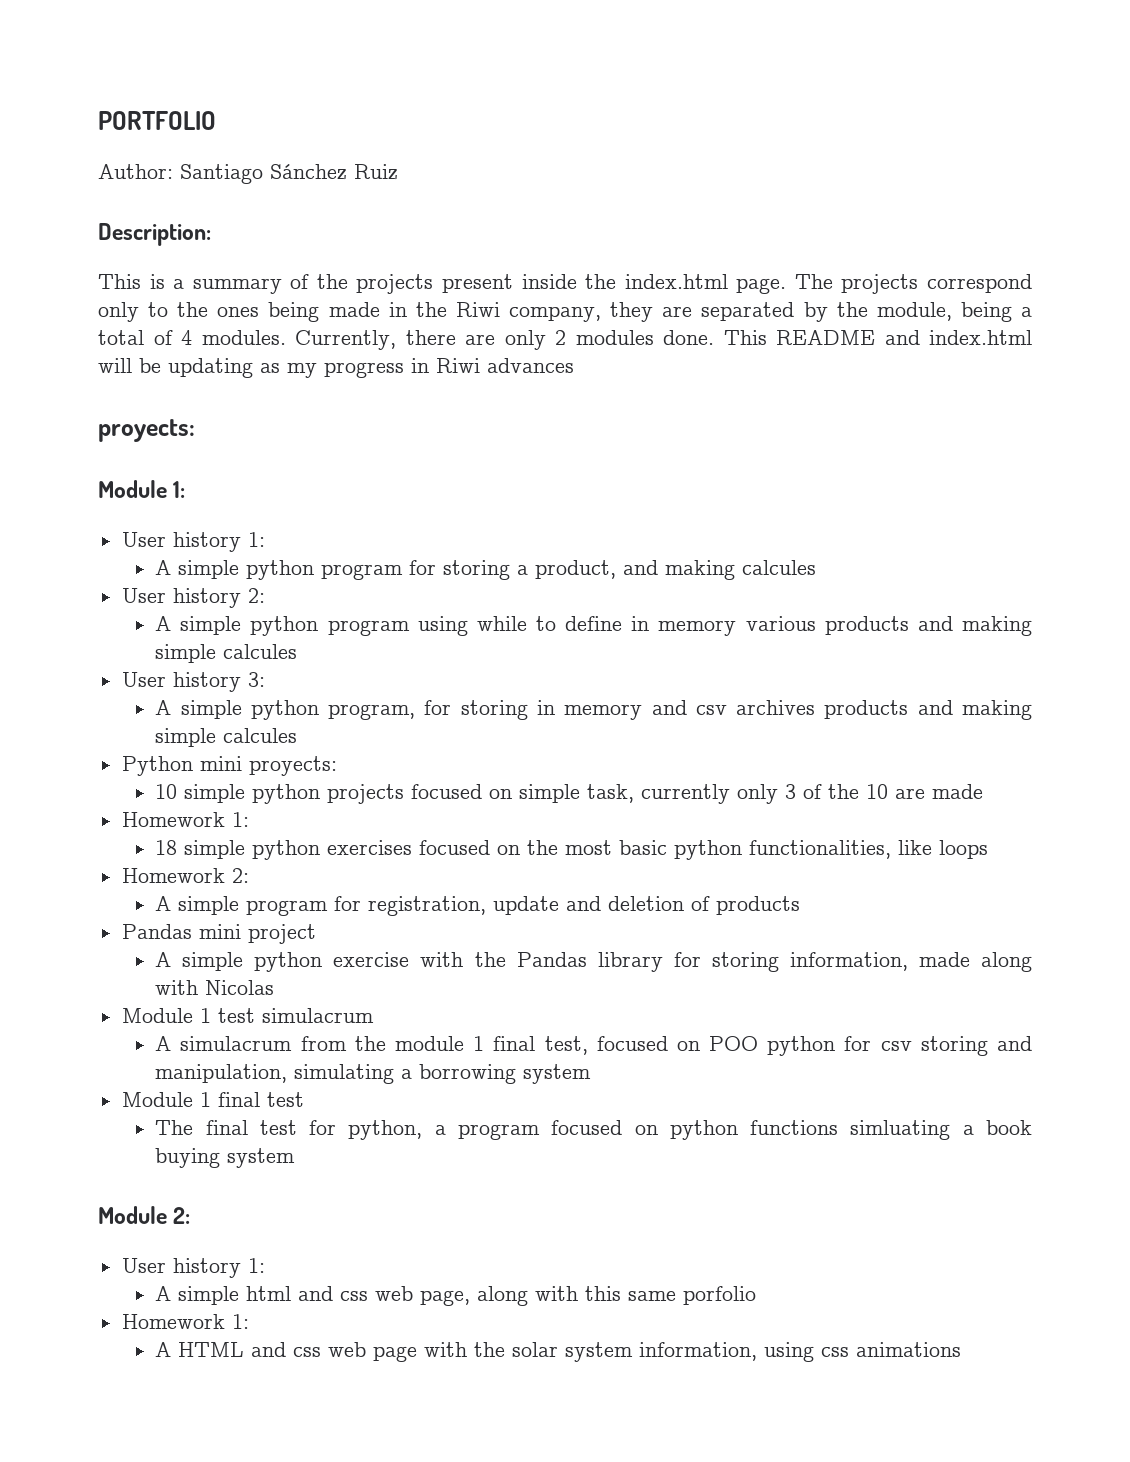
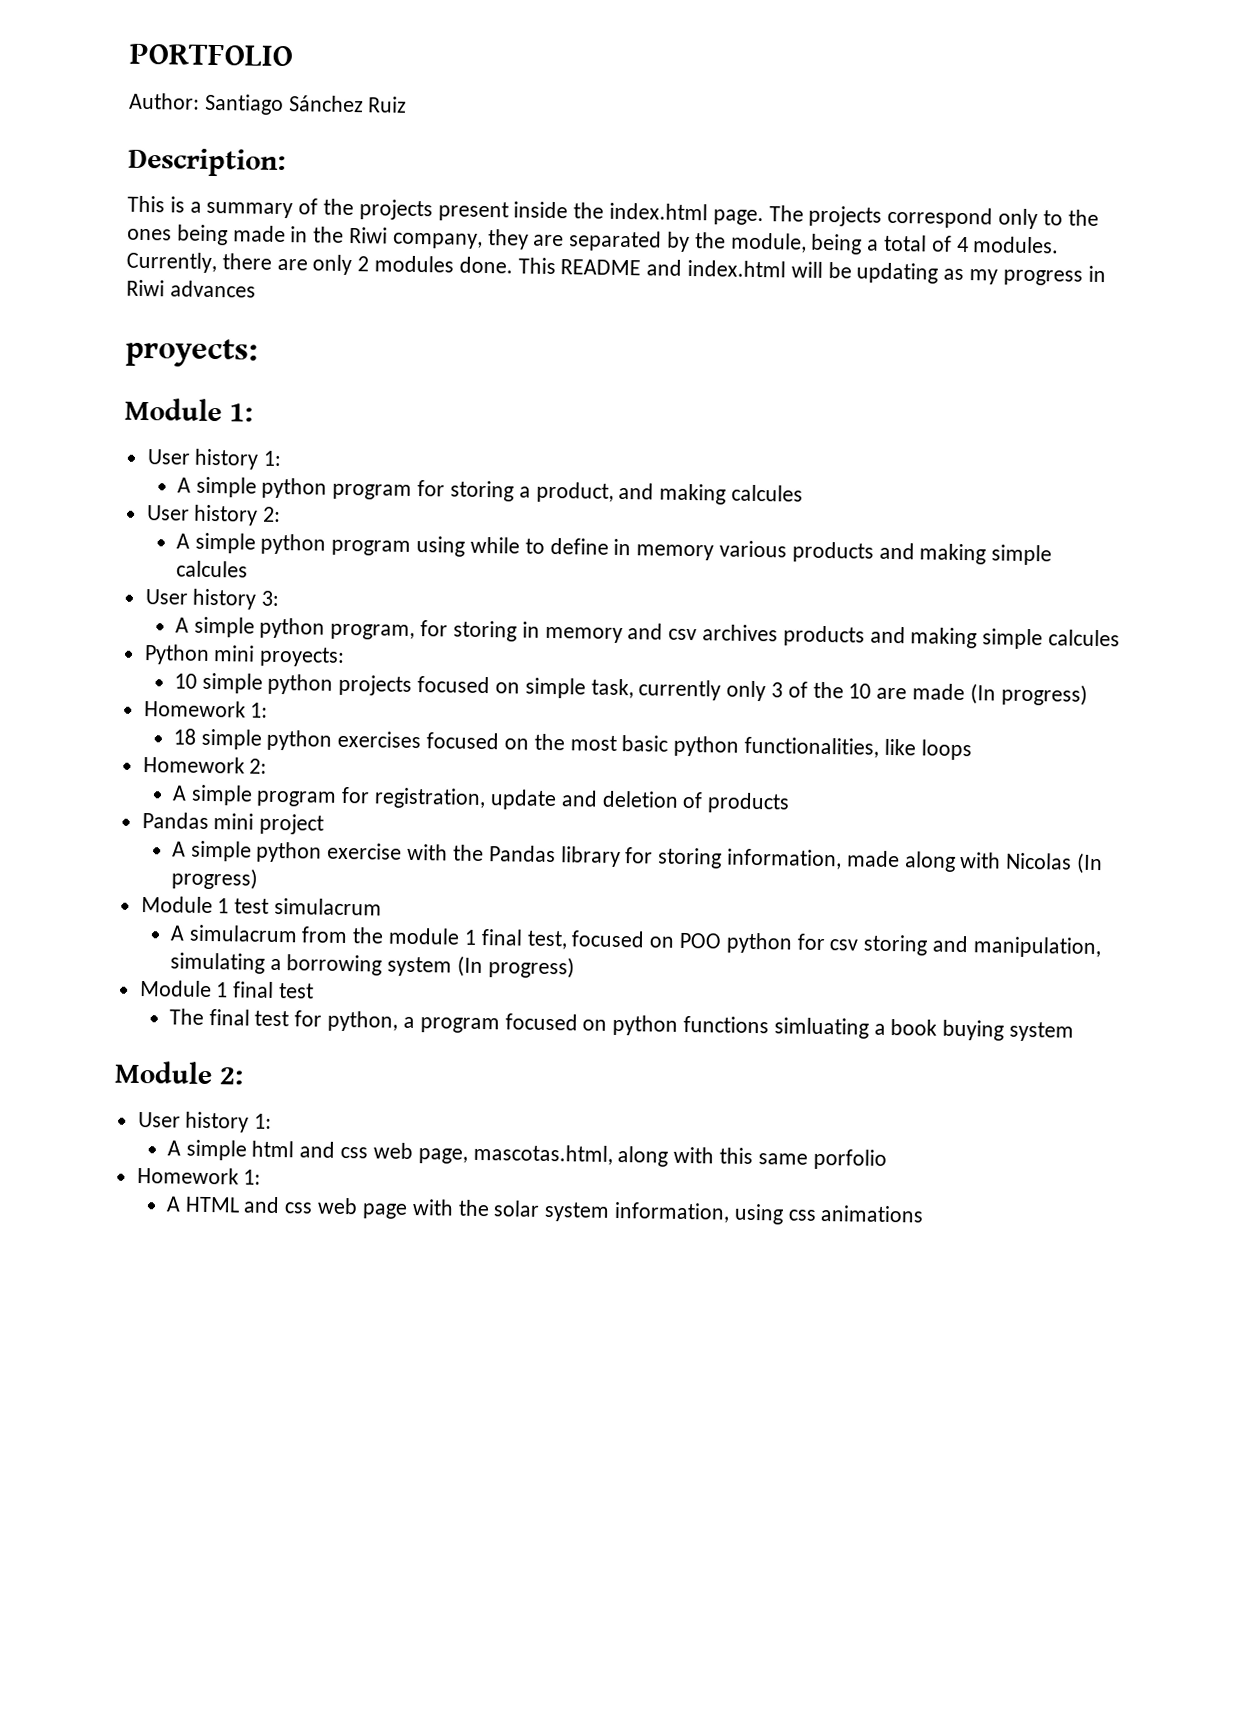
- 10 simple python projects focused on simple task, currently only 3 of the 10 are made
+ 10 simple python projects focused on simple task, currently only 3 of the 10 are made (In progress)
- A simple python exercise with the Pandas library for storing information, made along with Nicolas
+ A simple python exercise with the Pandas library for storing information, made along with Nicolas (In progress)
- A simulacrum from the module 1 final test, focused on POO python for csv storing and manipulation, simulating a borrowing system
+ A simulacrum from the module 1 final test, focused on POO python for csv storing and manipulation, simulating a borrowing system (In progress)
- A simple html and css web page, along with this same porfolio
+ A simple html and css web page, mascotas.html, along with this same porfolio

